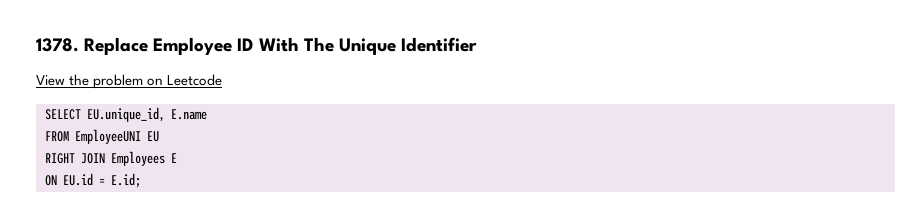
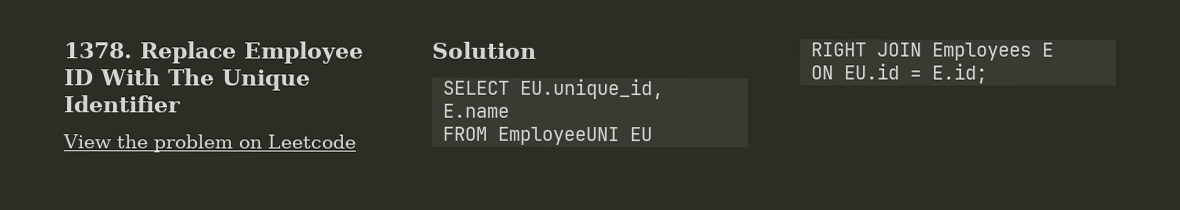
+ Solution

